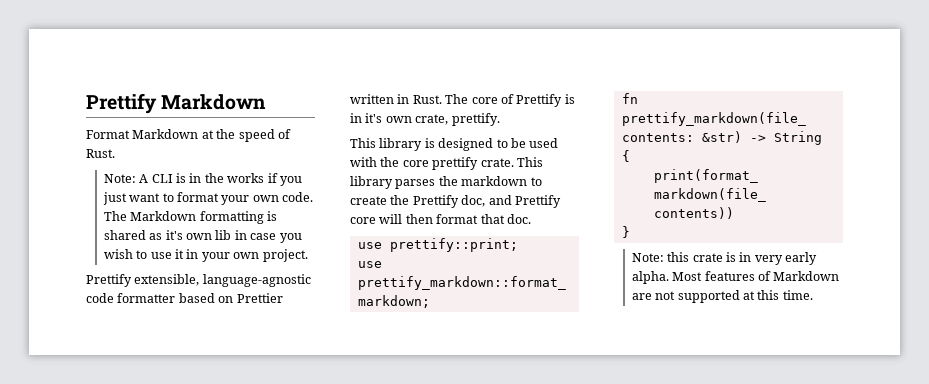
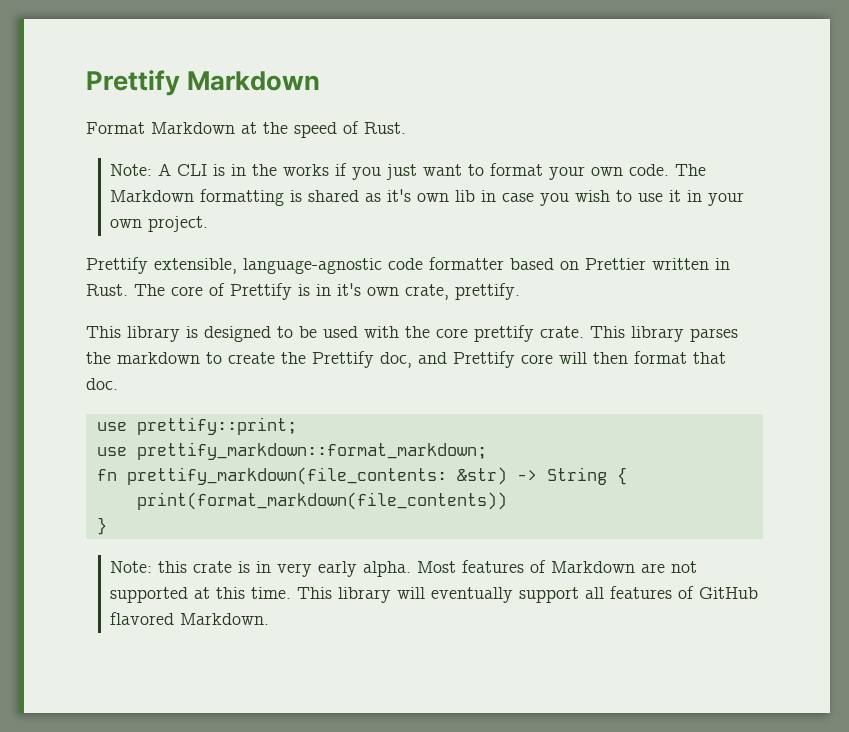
+ This library will eventually support all features of GitHub flavored Markdown.

